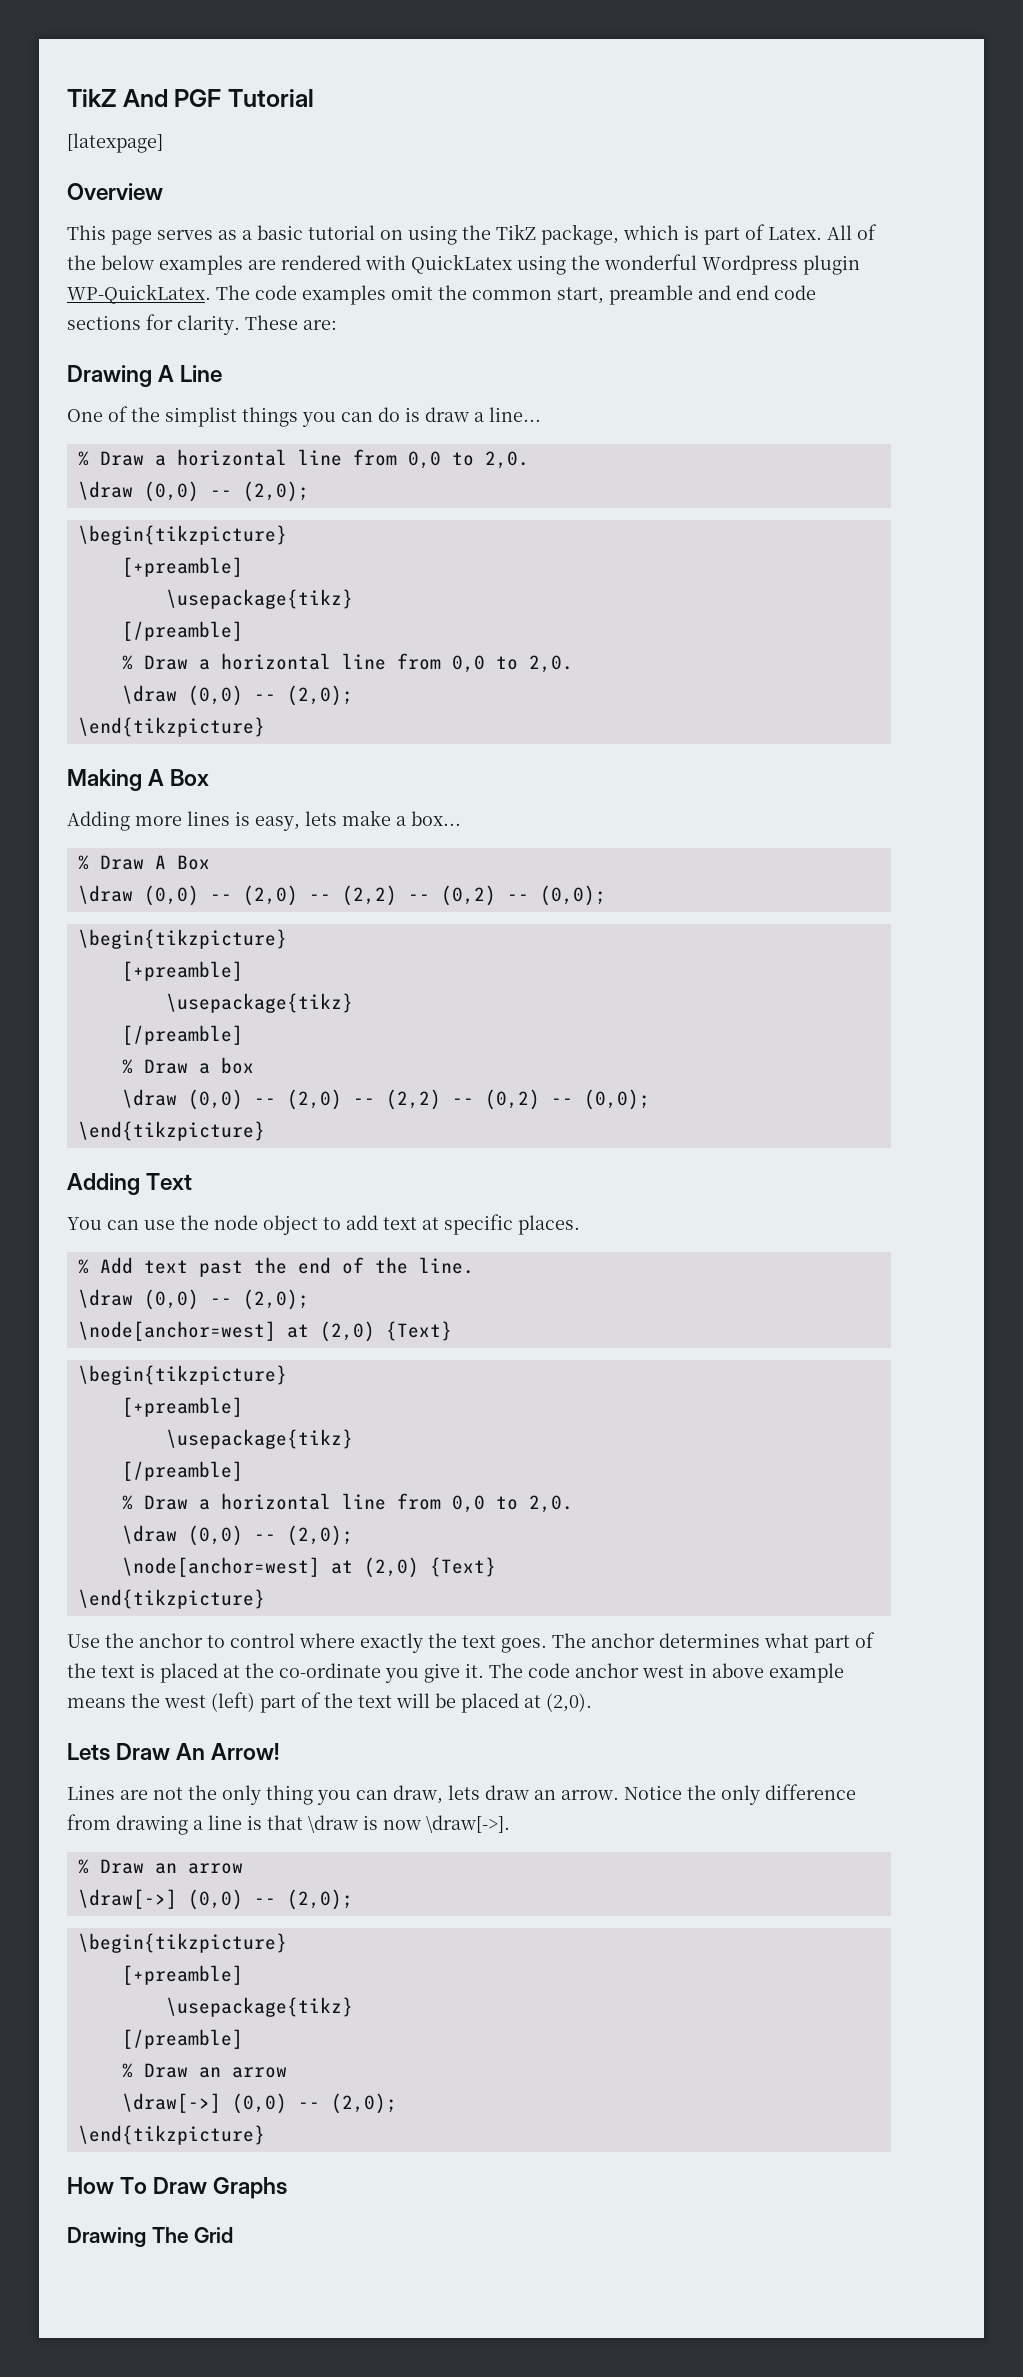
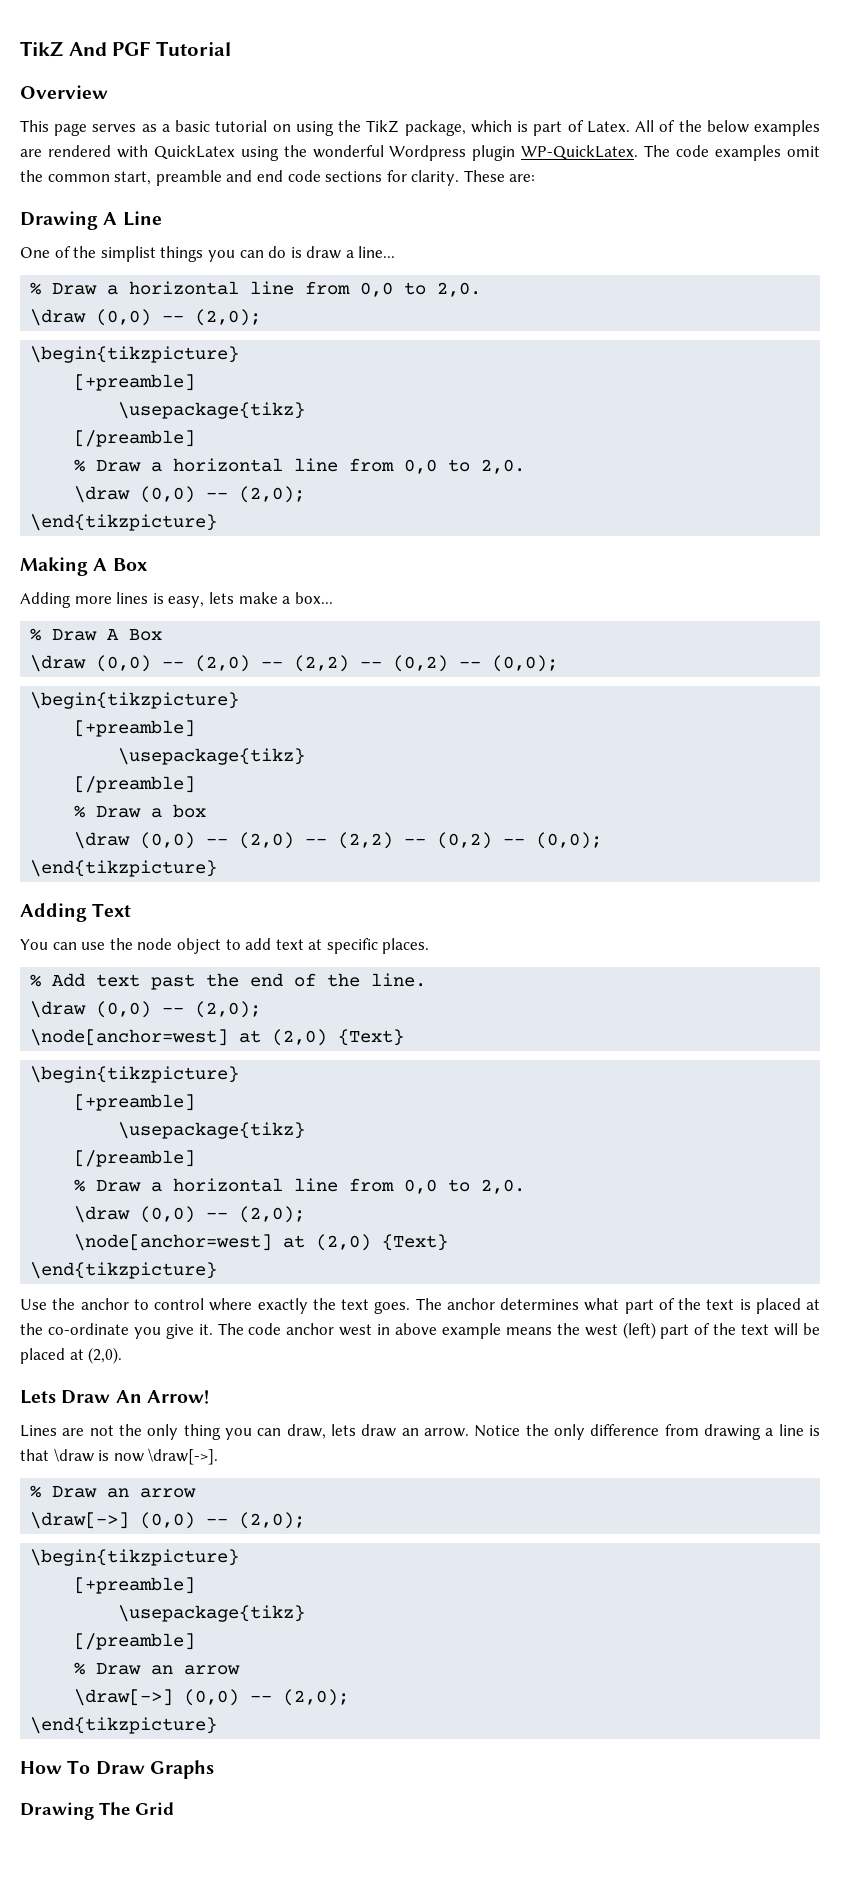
- [latexpage]

